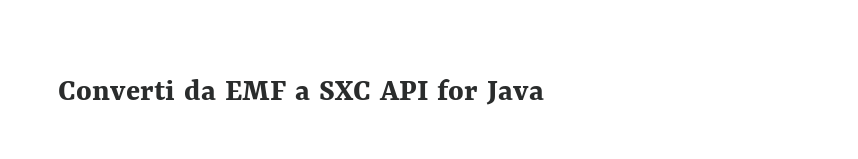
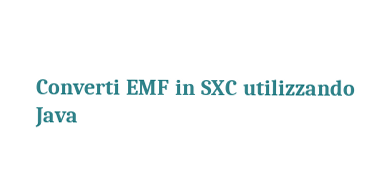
- Converti da EMF a SXC API for Java
+ Converti EMF in SXC utilizzando Java

